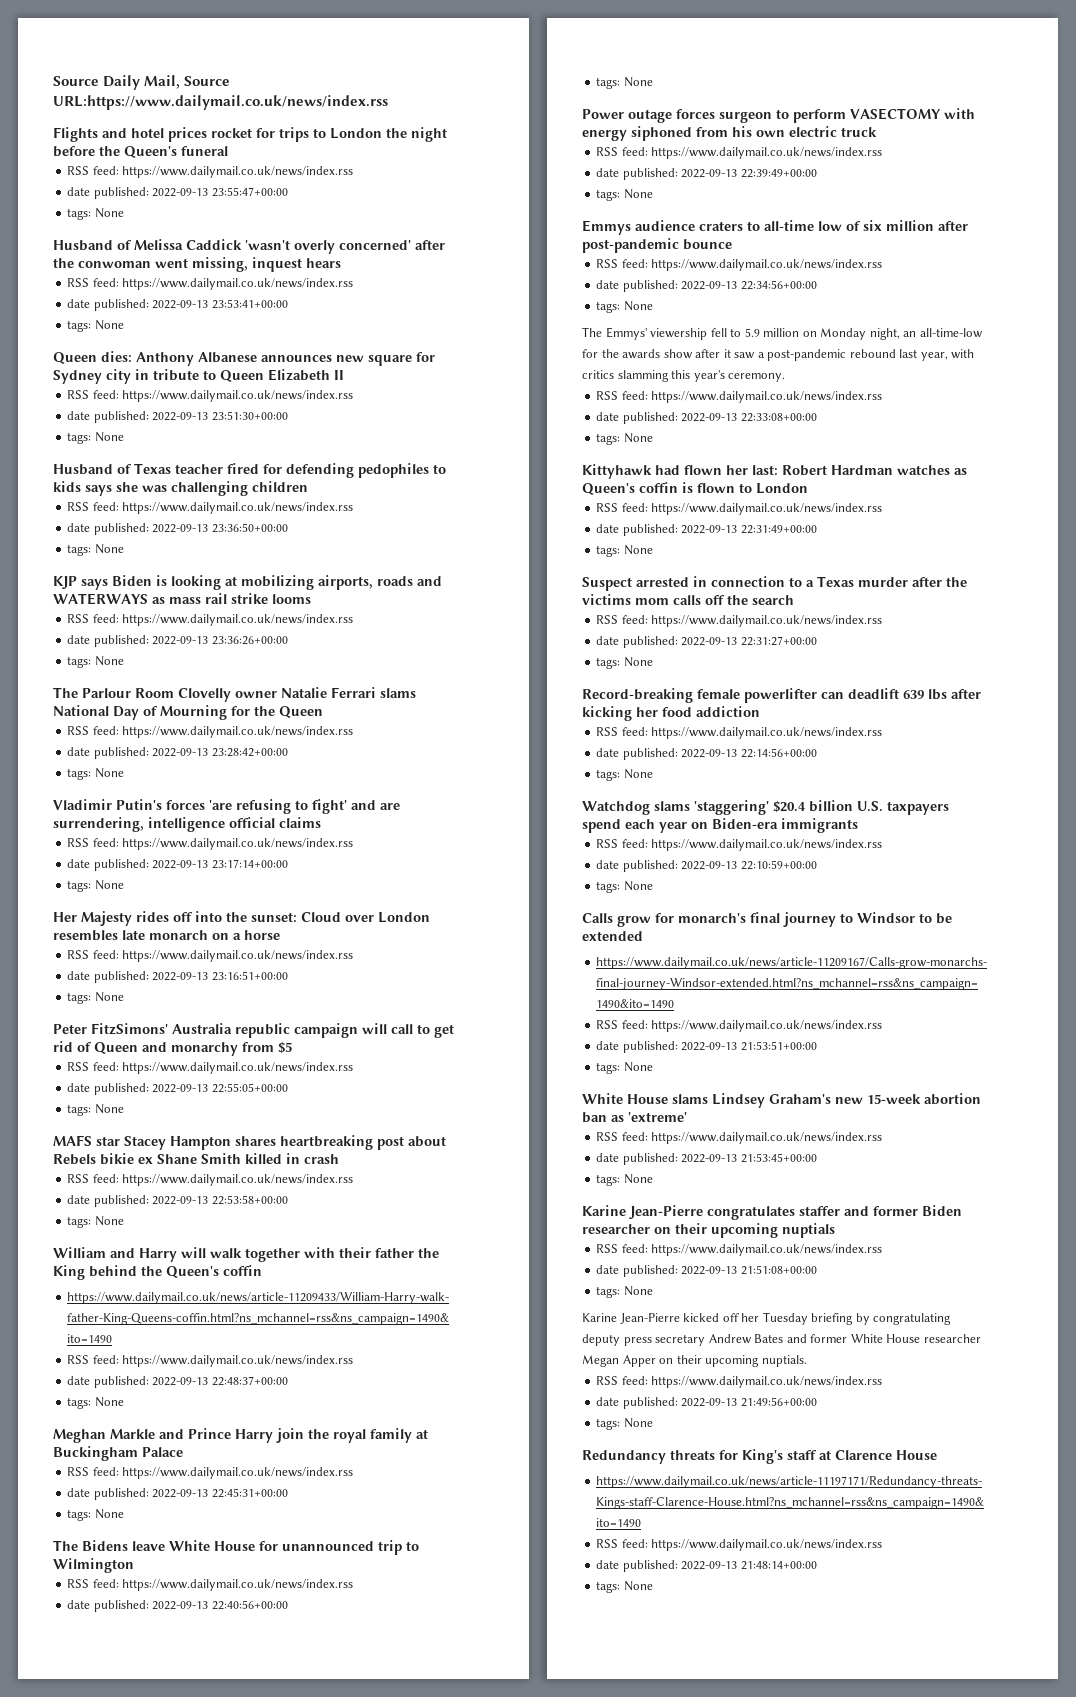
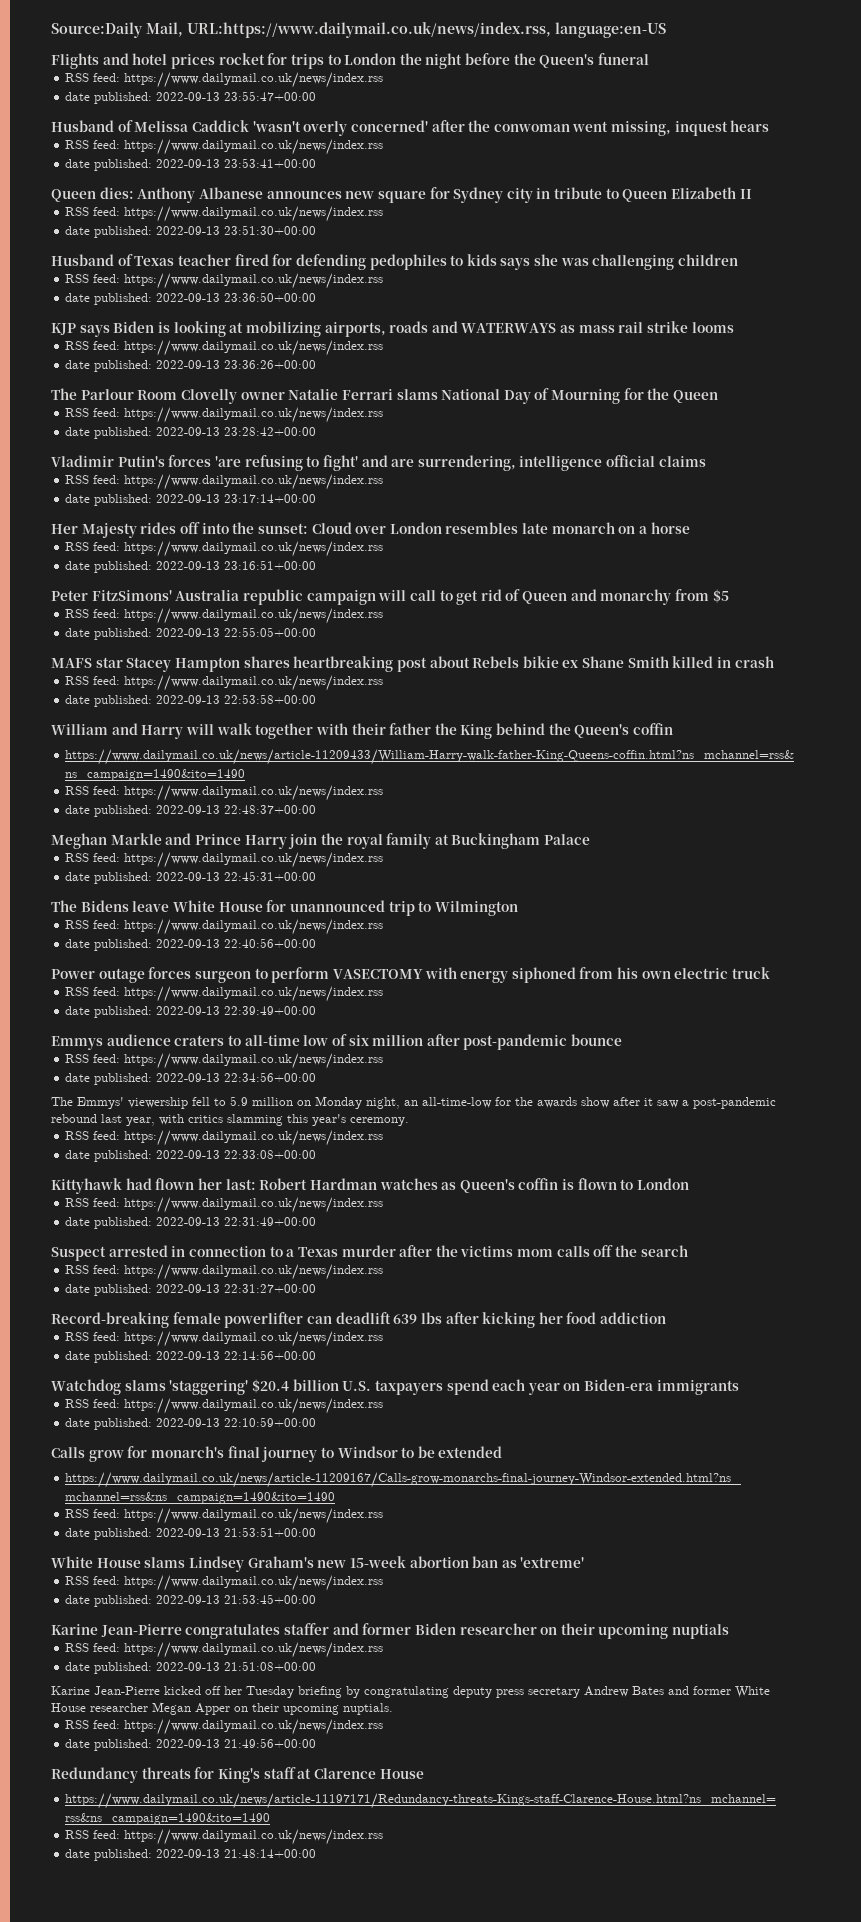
- Source Daily Mail, Source URL:https://www.dailymail.co.uk/news/index.rss
+ Source:Daily Mail, URL:https://www.dailymail.co.uk/news/index.rss, language:en-US
  date published: 2022-09-13 23:55:47+00:00
- tags: None
  date published: 2022-09-13 23:53:41+00:00
- tags: None
  date published: 2022-09-13 23:51:30+00:00
- tags: None
  date published: 2022-09-13 23:36:50+00:00
- tags: None
  date published: 2022-09-13 23:36:26+00:00
- tags: None
  date published: 2022-09-13 23:28:42+00:00
- tags: None
  date published: 2022-09-13 23:17:14+00:00
- tags: None
  date published: 2022-09-13 23:16:51+00:00
- tags: None
  date published: 2022-09-13 22:55:05+00:00
- tags: None
  date published: 2022-09-13 22:53:58+00:00
- tags: None
  date published: 2022-09-13 22:48:37+00:00
- tags: None
  date published: 2022-09-13 22:45:31+00:00
- tags: None
  date published: 2022-09-13 22:40:56+00:00
- tags: None
  date published: 2022-09-13 22:39:49+00:00
- tags: None
  date published: 2022-09-13 22:34:56+00:00
- tags: None
  date published: 2022-09-13 22:33:08+00:00
- tags: None
  date published: 2022-09-13 22:31:49+00:00
- tags: None
  date published: 2022-09-13 22:31:27+00:00
- tags: None
  date published: 2022-09-13 22:14:56+00:00
- tags: None
  date published: 2022-09-13 22:10:59+00:00
- tags: None
  date published: 2022-09-13 21:53:51+00:00
- tags: None
  date published: 2022-09-13 21:53:45+00:00
- tags: None
  date published: 2022-09-13 21:51:08+00:00
- tags: None
  date published: 2022-09-13 21:49:56+00:00
- tags: None
  date published: 2022-09-13 21:48:14+00:00
- tags: None

